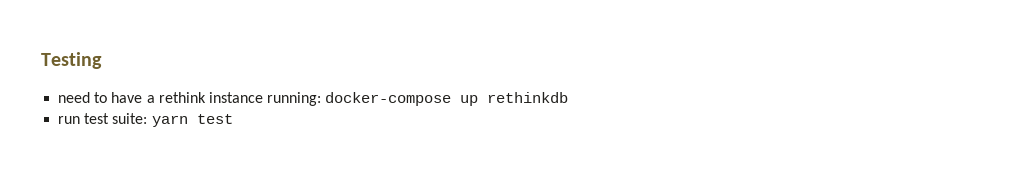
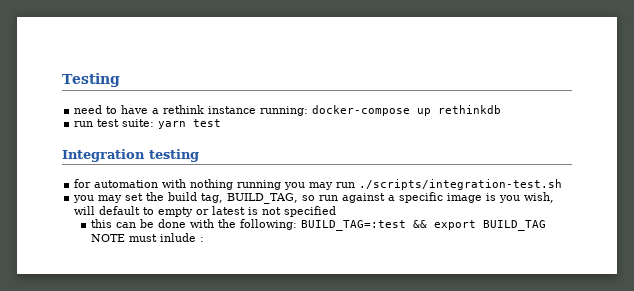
+ Integration testing
+ for automation with nothing running you may run ./scripts/integration-test.sh
+ you may set the build tag, BUILD_TAG, so run against a specific image is you wish, will default to empty or latest is not specified
+ this can be done with the following: BUILD_TAG=:test && export BUILD_TAG NOTE must inlude :

